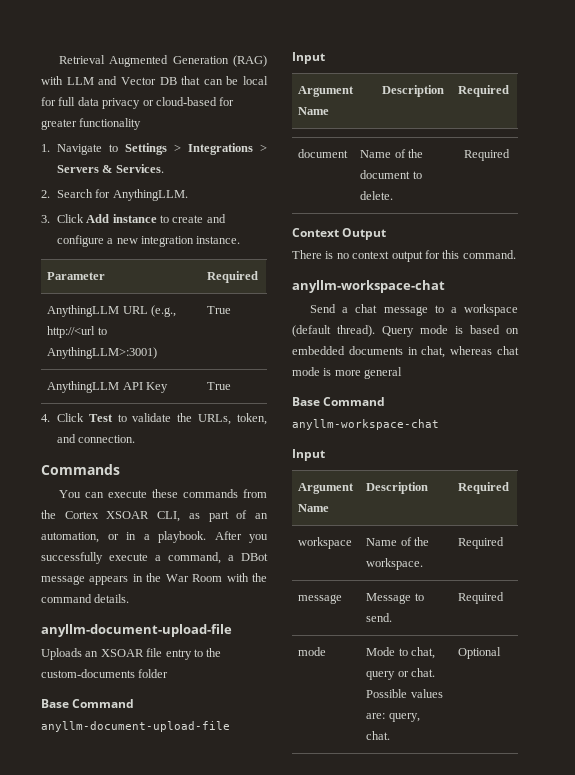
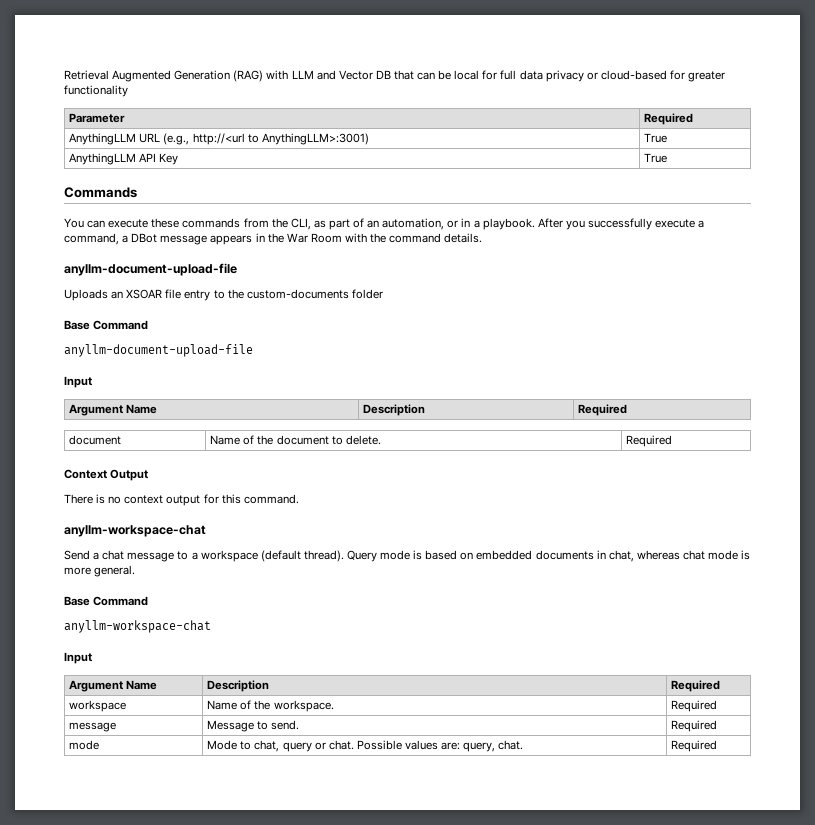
- 1. Navigate to Settings > Integrations > Servers & Services.
- 2. Search for AnythingLLM.
- 3. Click Add instance to create and configure a new integration instance.
- 4. Click Test to validate the URLs, token, and connection.
- You can execute these commands from the Cortex XSOAR CLI, as part of an automation, or in a playbook.
+ You can execute these commands from the CLI, as part of an automation, or in a playbook.
- Query mode is based on embedded documents in chat, whereas chat mode is more general
+ Query mode is based on embedded documents in chat, whereas chat mode is more general.
- mode | Mode to chat, query or chat. Possible values are: query, chat. | Optional
+ mode | Mode to chat, query or chat. Possible values are: query, chat. | Required

